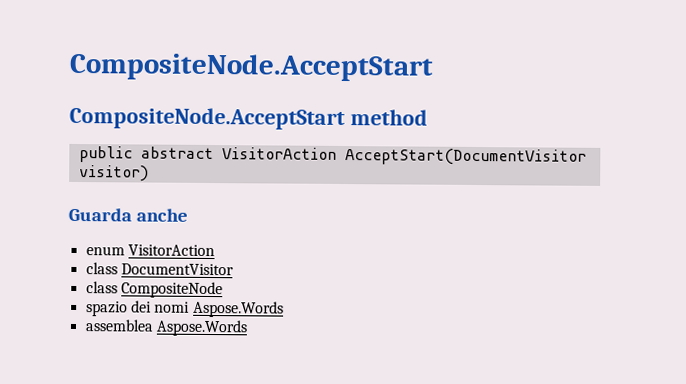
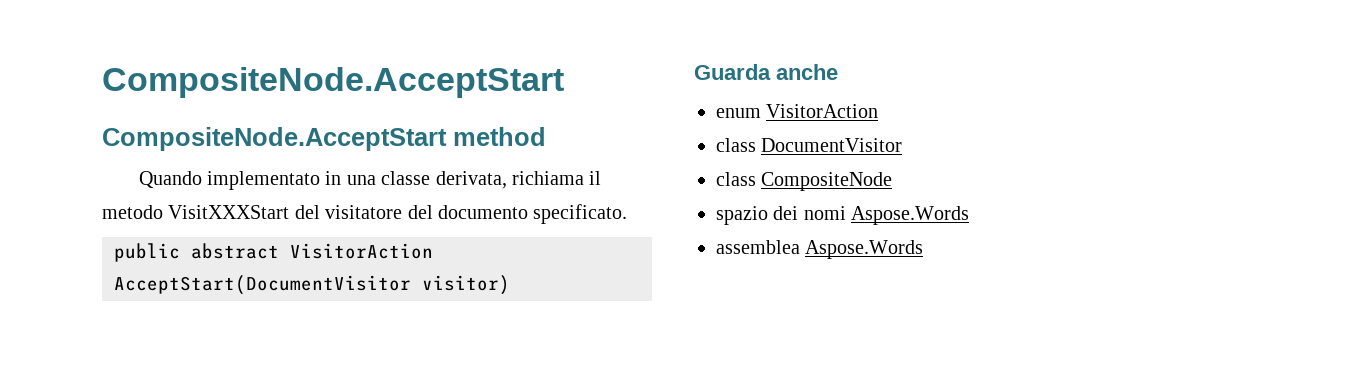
+ Quando implementato in una classe derivata, richiama il metodo VisitXXXStart del visitatore del documento specificato.

